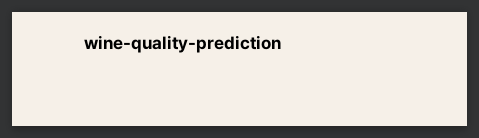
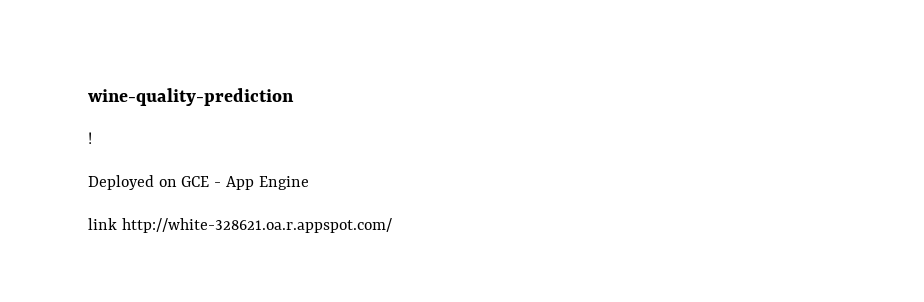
+ !
+ Deployed on GCE - App Engine
+ link http://white-328621.oa.r.appspot.com/

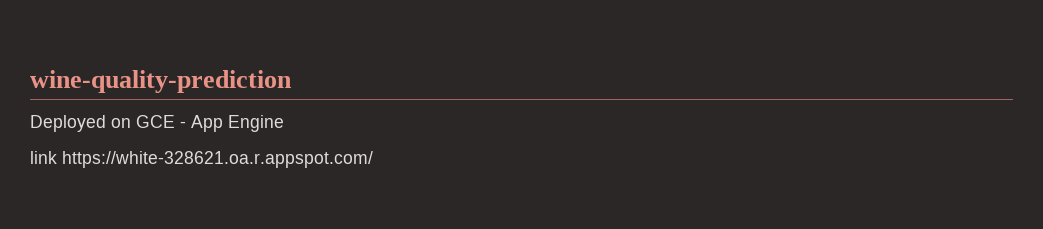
- !
- link http://white-328621.oa.r.appspot.com/
+ link https://white-328621.oa.r.appspot.com/

